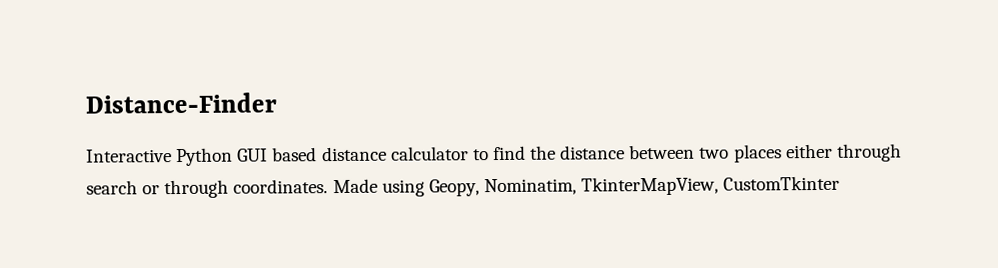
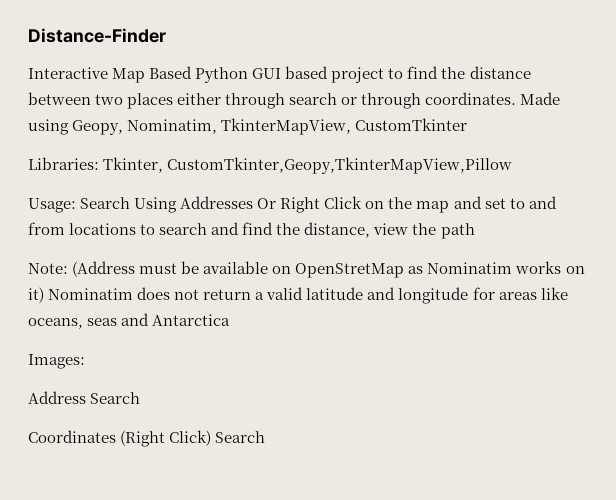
- Interactive Python GUI based distance calculator to find the distance between two places either through search or through coordinates.
+ Interactive Map Based Python GUI based project to find the distance between two places either through search or through coordinates.
+ Libraries: Tkinter, CustomTkinter,Geopy,TkinterMapView,Pillow
+ Usage: Search Using Addresses Or Right Click on the map and set to and from locations to search and find the distance, view the path
+ Note: (Address must be available on OpenStretMap as Nominatim works on it) Nominatim does not return a valid latitude and longitude for areas like oceans, seas and Antarctica
+ Images:
+ Address Search
+ Coordinates (Right Click) Search

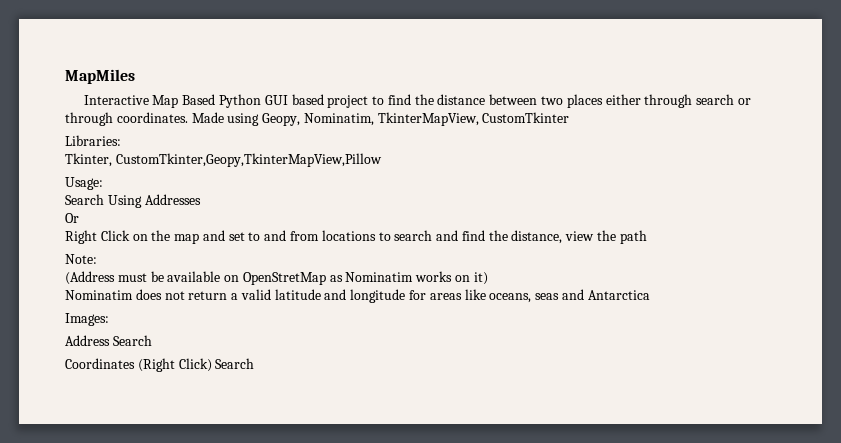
- Distance-Finder
+ MapMiles
- Libraries: Tkinter, CustomTkinter,Geopy,TkinterMapView,Pillow
+ Libraries:
+ Tkinter, CustomTkinter,Geopy,TkinterMapView,Pillow
- Usage: Search Using Addresses Or Right Click on the map and set to and from locations to search and find the distance, view the path
+ Usage:
+ Search Using Addresses
+ Or
+ Right Click on the map and set to and from locations to search and find the distance, view the path
- Note: (Address must be available on OpenStretMap as Nominatim works on it) Nominatim does not return a valid latitude and longitude for areas like oceans, seas and Antarctica
+ Note:
+ (Address must be available on OpenStretMap as Nominatim works on it)
+ Nominatim does not return a valid latitude and longitude for areas like oceans, seas and Antarctica

